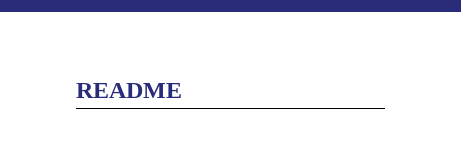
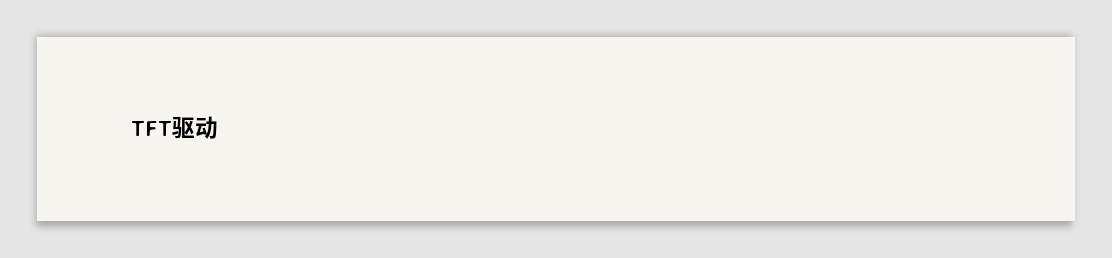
- README
+ TFT驱动

